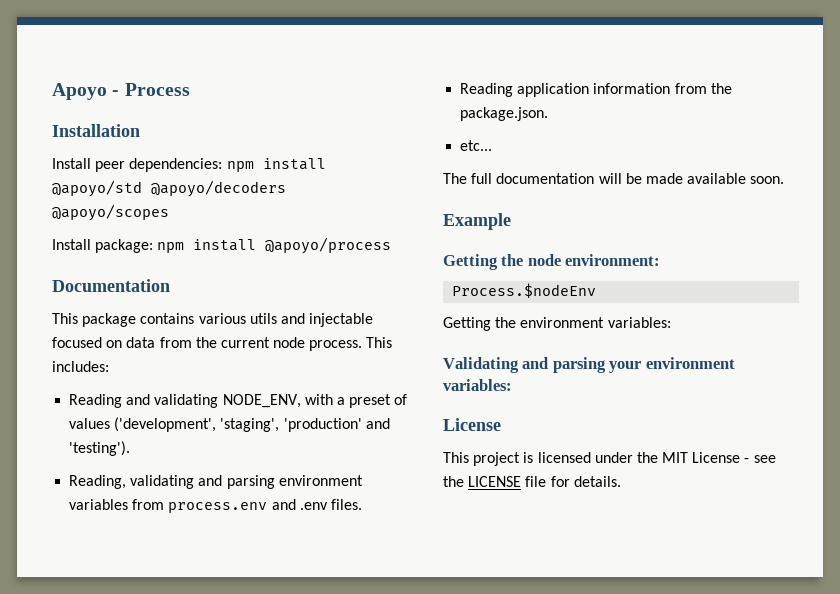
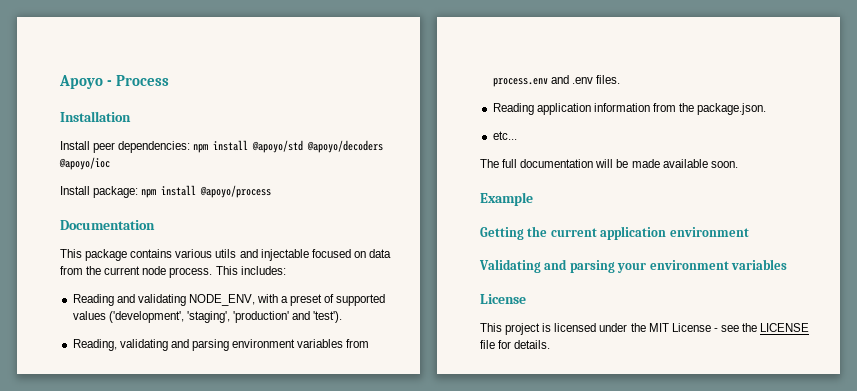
- Install peer dependencies: npm install @apoyo/std @apoyo/decoders @apoyo/scopes
+ Install peer dependencies: npm install @apoyo/std @apoyo/decoders @apoyo/ioc
- Reading and validating NODE_ENV, with a preset of values ('development', 'staging', 'production' and 'testing').
+ Reading and validating NODE_ENV, with a preset of supported values ('development', 'staging', 'production' and 'test').
- Getting the node environment:
- Process.$nodeEnv
- Getting the environment variables:
+ Getting the current application environment
- Validating and parsing your environment variables:
+ Validating and parsing your environment variables

